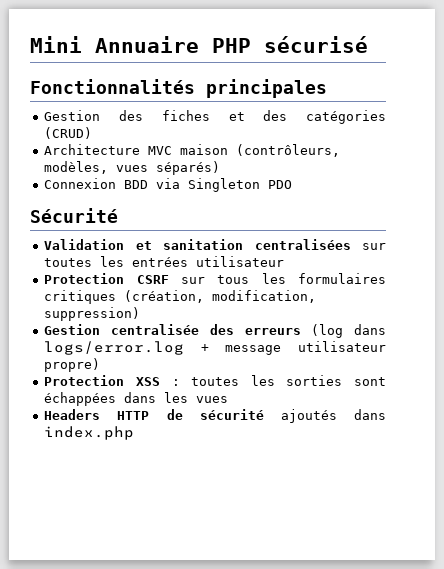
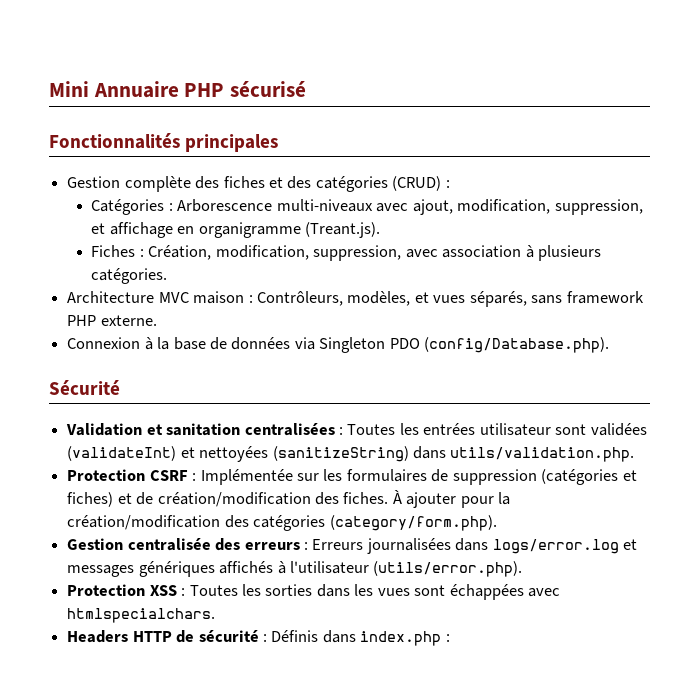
- Gestion des fiches et des catégories (CRUD)
- Architecture MVC maison (contrôleurs, modèles, vues séparés)
- Connexion BDD via Singleton PDO
+ Gestion complète des fiches et des catégories (CRUD) :
+ Catégories : Arborescence multi-niveaux avec ajout, modification, suppression, et affichage en organigramme (Treant.js).
+ Fiches : Création, modification, suppression, avec association à plusieurs catégories.
+ Architecture MVC maison : Contrôleurs, modèles, et vues séparés, sans framework PHP externe.
+ Connexion à la base de données via Singleton PDO (config/Database.php).
- Validation et sanitation centralisées sur toutes les entrées utilisateur
- Protection CSRF sur tous les formulaires critiques (création, modification, suppression)
- Gestion centralisée des erreurs (log dans logs/error.log + message utilisateur propre)
+ Validation et sanitation centralisées : Toutes les entrées utilisateur sont validées (validateInt) et nettoyées (sanitizeString) dans utils/validation.php.
+ Protection CSRF : Implémentée sur les formulaires de suppression (catégories et fiches) et de création/modification des fiches. À ajouter pour la création/modification des catégories (category/form.php).
+ Gestion centralisée des erreurs : Erreurs journalisées dans logs/error.log et messages génériques affichés à l'utilisateur (utils/error.php).
- Protection XSS : toutes les sorties sont échappées dans les vues
+ Protection XSS : Toutes les sorties dans les vues sont échappées avec htmlspecialchars.
- Headers HTTP de sécurité ajoutés dans index.php
+ Headers HTTP de sécurité : Définis dans index.php :

